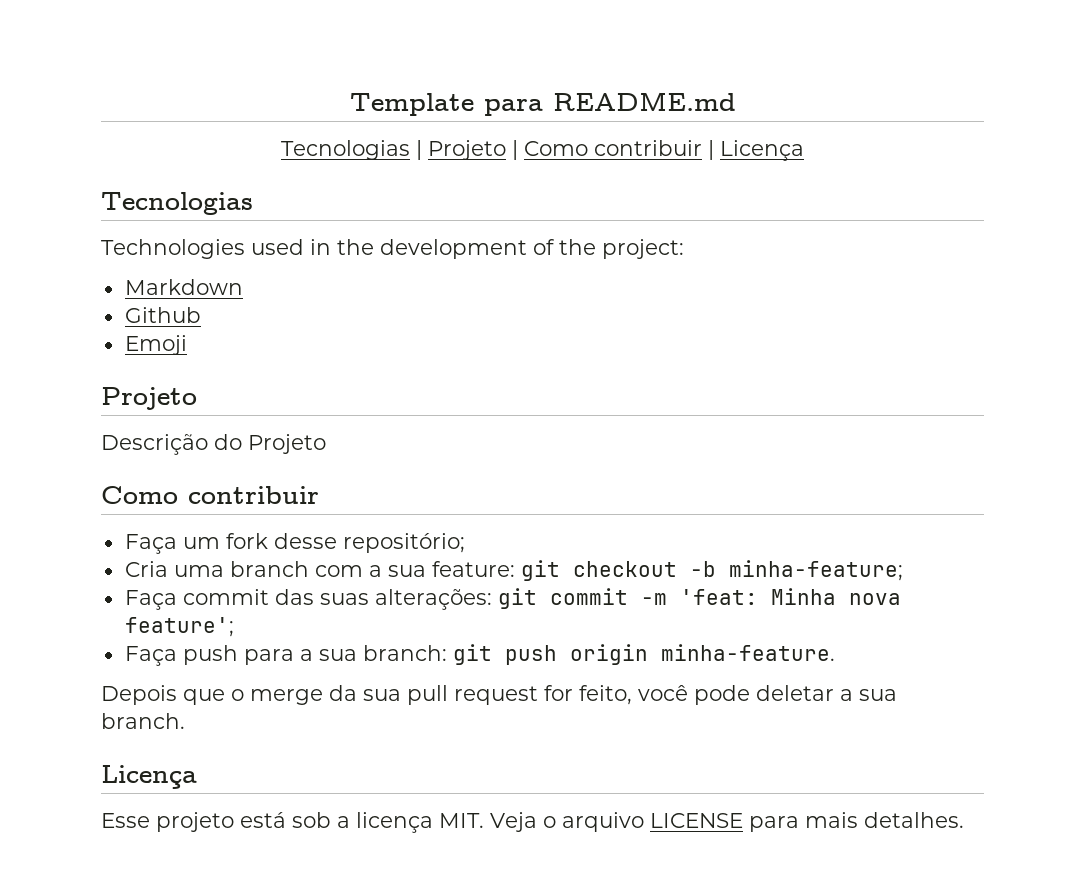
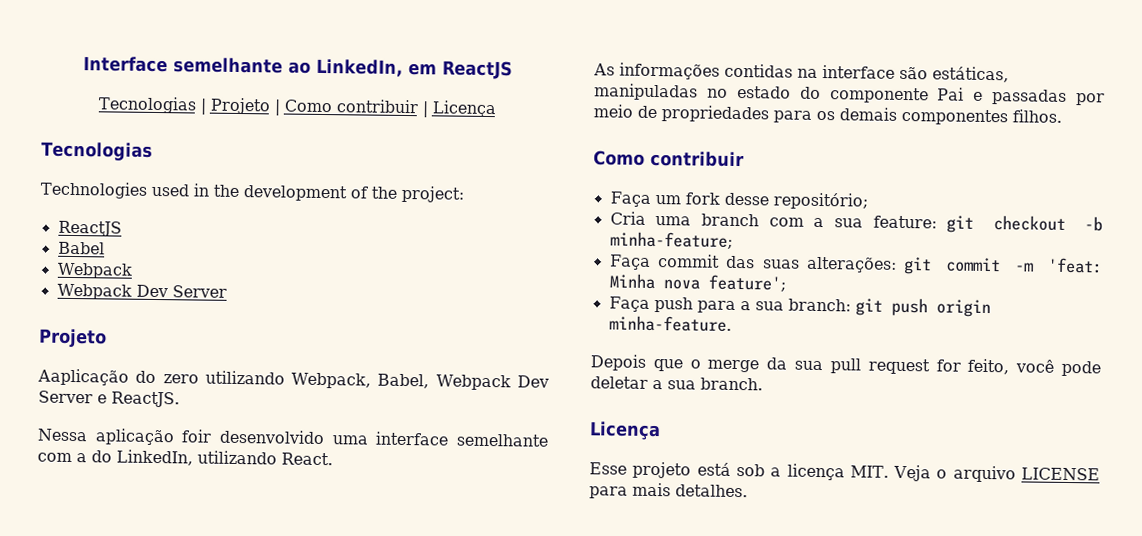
- Template para README.md
+ Interface semelhante ao LinkedIn, em ReactJS
  Technologies used in the development of the project:
- Markdown
- Github
- Emoji
+ ReactJS
+ Babel
+ Webpack
+ Webpack Dev Server
  Projeto
- Descrição do Projeto
+ Aaplicação do zero utilizando Webpack, Babel, Webpack Dev Server e ReactJS.
+ Nessa aplicação foir desenvolvido uma interface semelhante com a do LinkedIn, utilizando React.
+ As informações contidas na interface são estáticas, manipuladas no estado do componente Pai e passadas por meio de propriedades para os demais componentes filhos.

